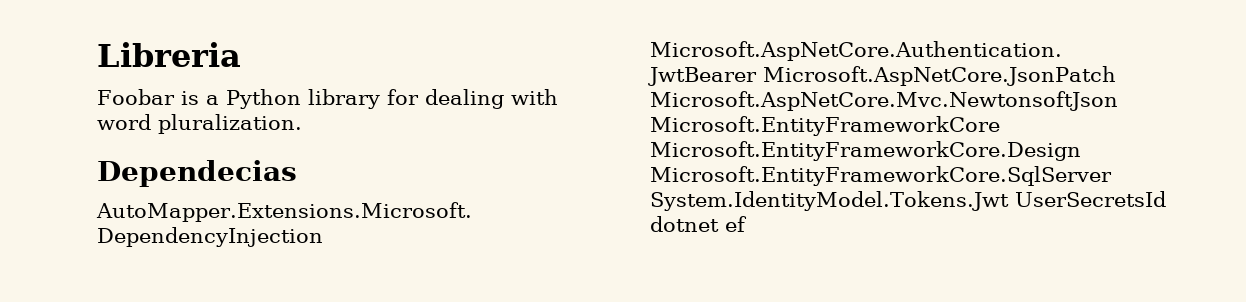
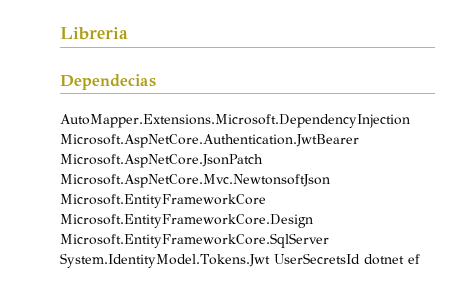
- Foobar is a Python library for dealing with word pluralization.

